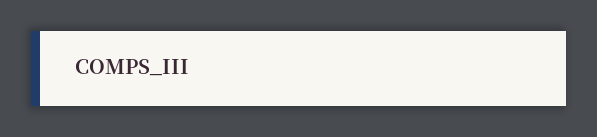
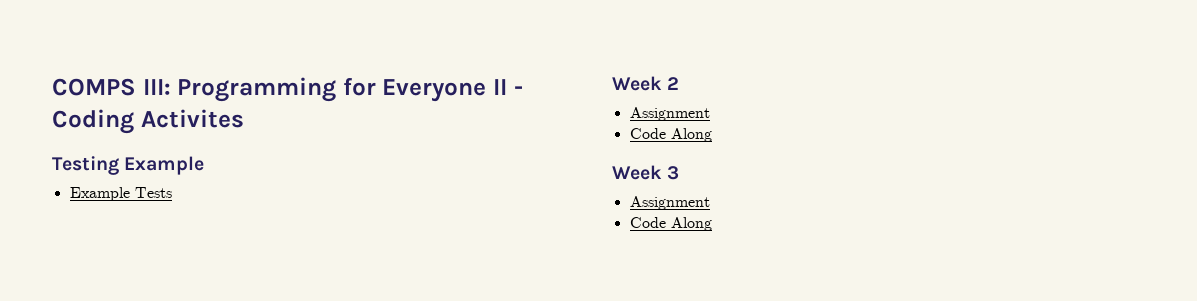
- COMPS_III
+ COMPS III: Programming for Everyone II - Coding Activites
+ Testing Example
+ Example Tests
+ Week 2
+ Assignment
+ Code Along
+ Week 3
+ Assignment
+ Code Along

